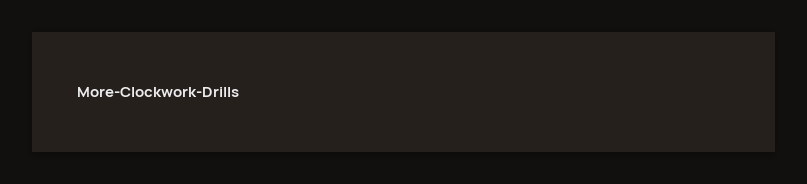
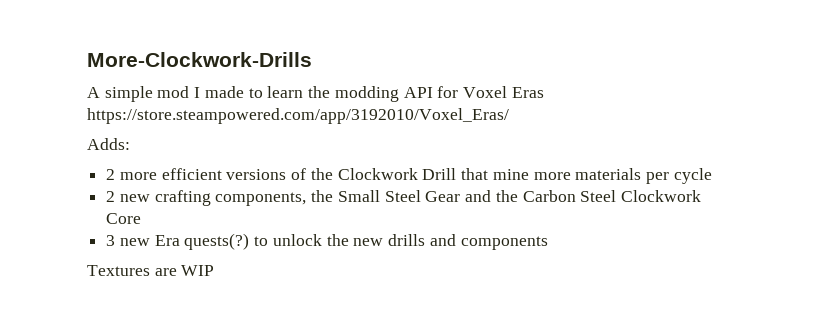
+ A simple mod I made to learn the modding API for Voxel Eras https://store.steampowered.com/app/3192010/Voxel_Eras/
+ Adds:
+ 2 more efficient versions of the Clockwork Drill that mine more materials per cycle
+ 2 new crafting components, the Small Steel Gear and the Carbon Steel Clockwork Core
+ 3 new Era quests(?) to unlock the new drills and components
+ Textures are WIP

